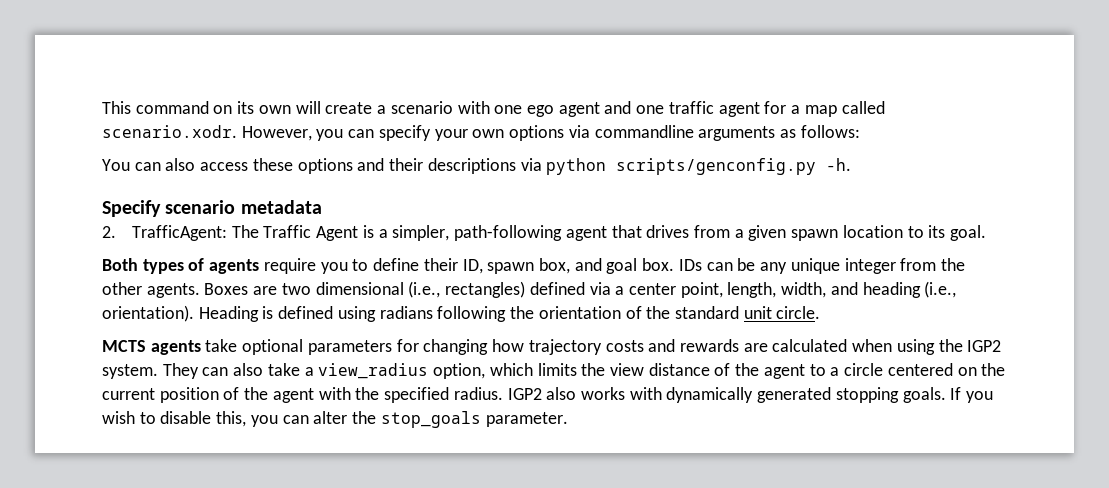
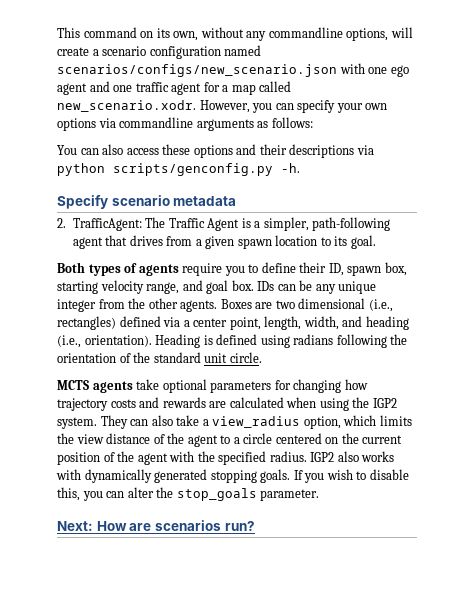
- This command on its own will create a scenario with one ego agent and one traffic agent for a map called scenario.xodr. However, you can specify your own options via commandline arguments as follows:
+ This command on its own, without any commandline options, will create a scenario configuration named scenarios/configs/new_scenario.json with one ego agent and one traffic agent for a map called new_scenario.xodr. However, you can specify your own options via commandline arguments as follows:
- Both types of agents require you to define their ID, spawn box, and goal box.
+ Both types of agents require you to define their ID, spawn box, starting velocity range, and goal box.
+ Next: How are scenarios run?

